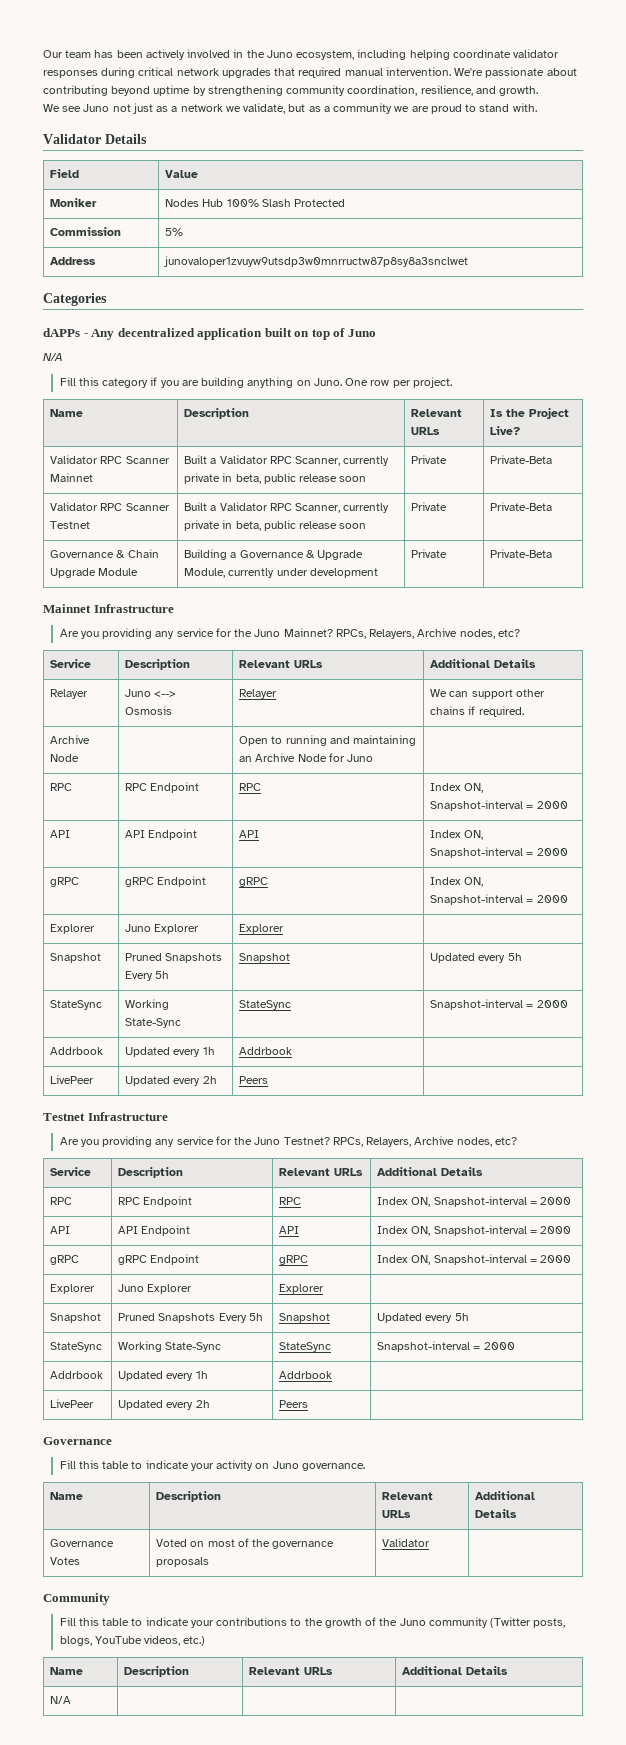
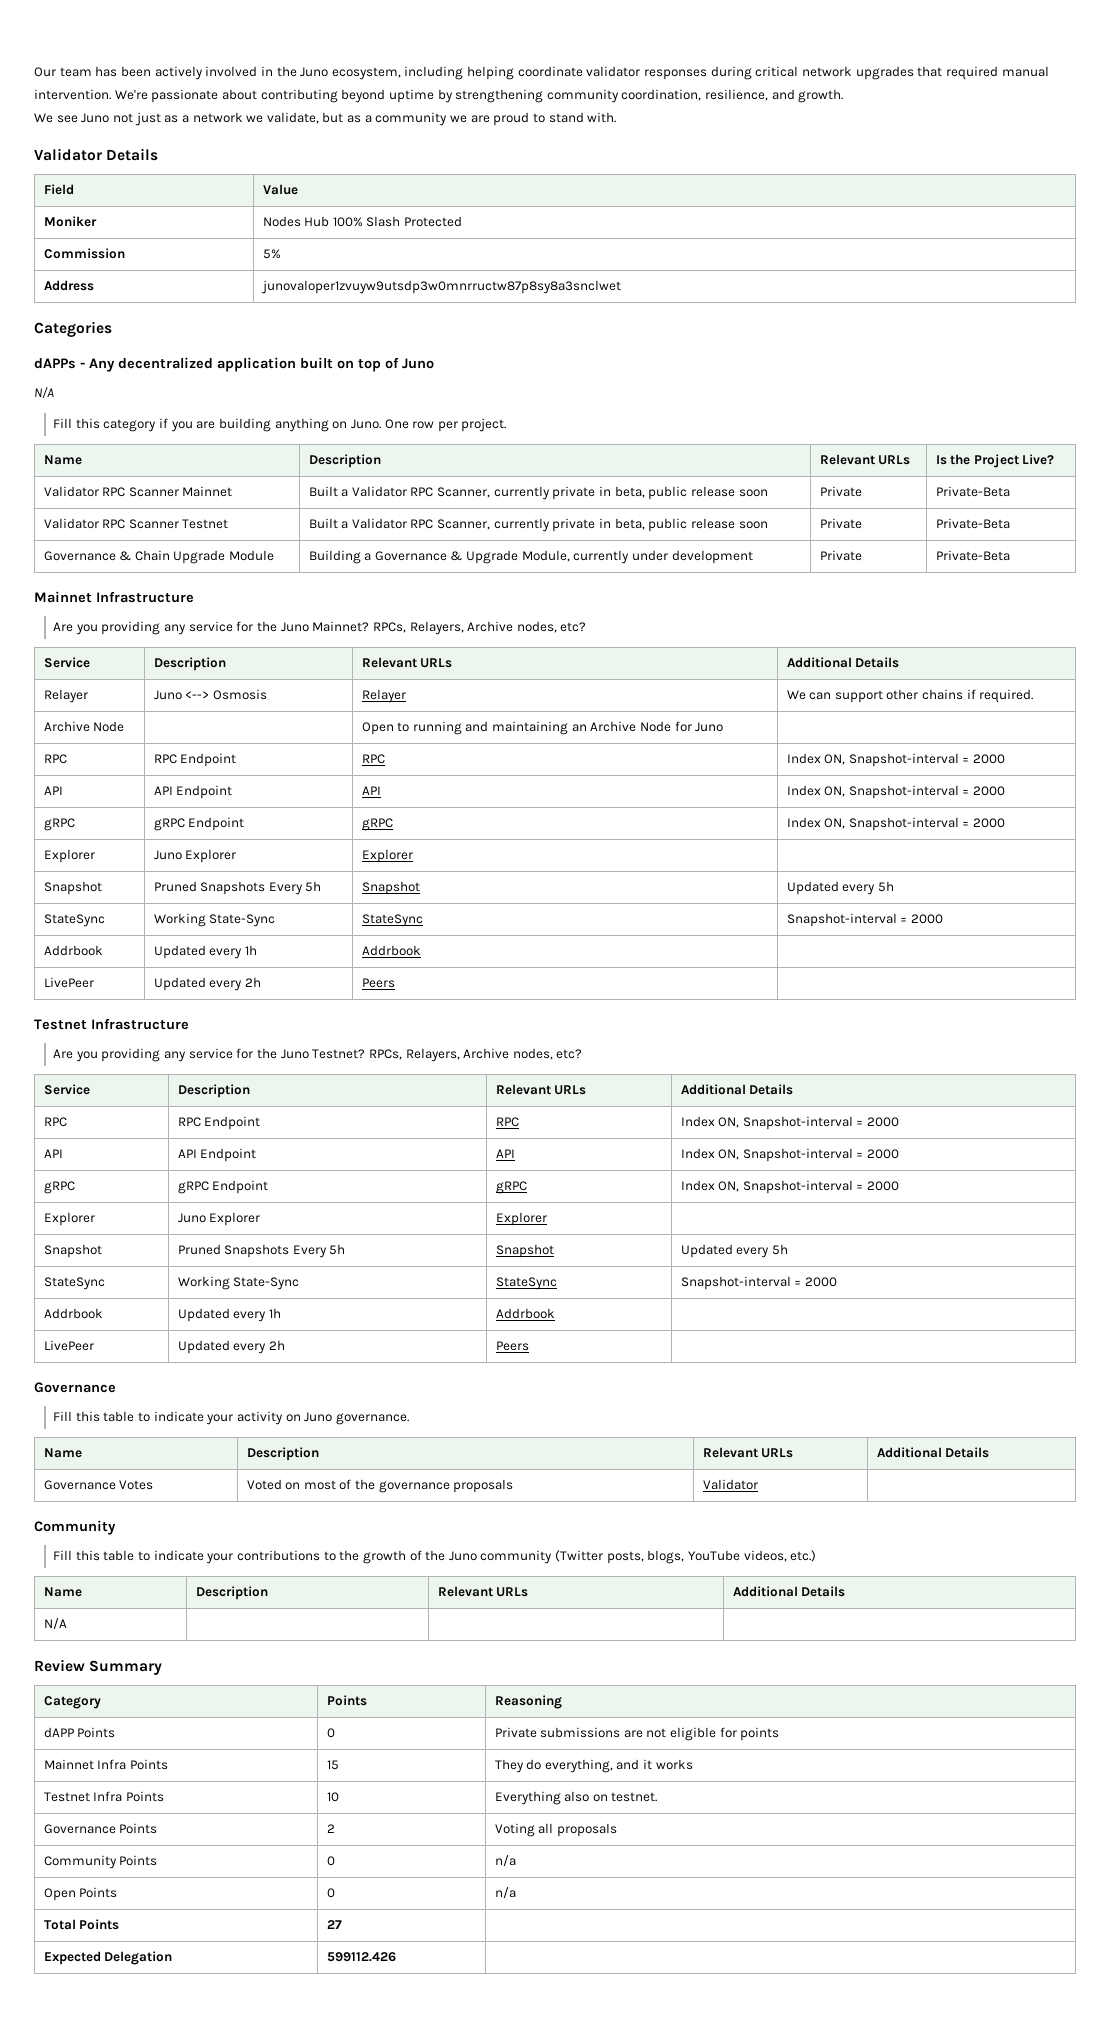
+ Review Summary
+ Category | Points | Reasoning
+ dAPP Points | 0 | Private submissions are not eligible for points
+ Mainnet Infra Points | 15 | They do everything, and it works
+ Testnet Infra Points | 10 | Everything also on testnet.
+ Governance Points | 2 | Voting all proposals
+ Community Points | 0 | n/a
+ Open Points | 0 | n/a
+ Total Points | 27 |
+ Expected Delegation | 599112.426 |

